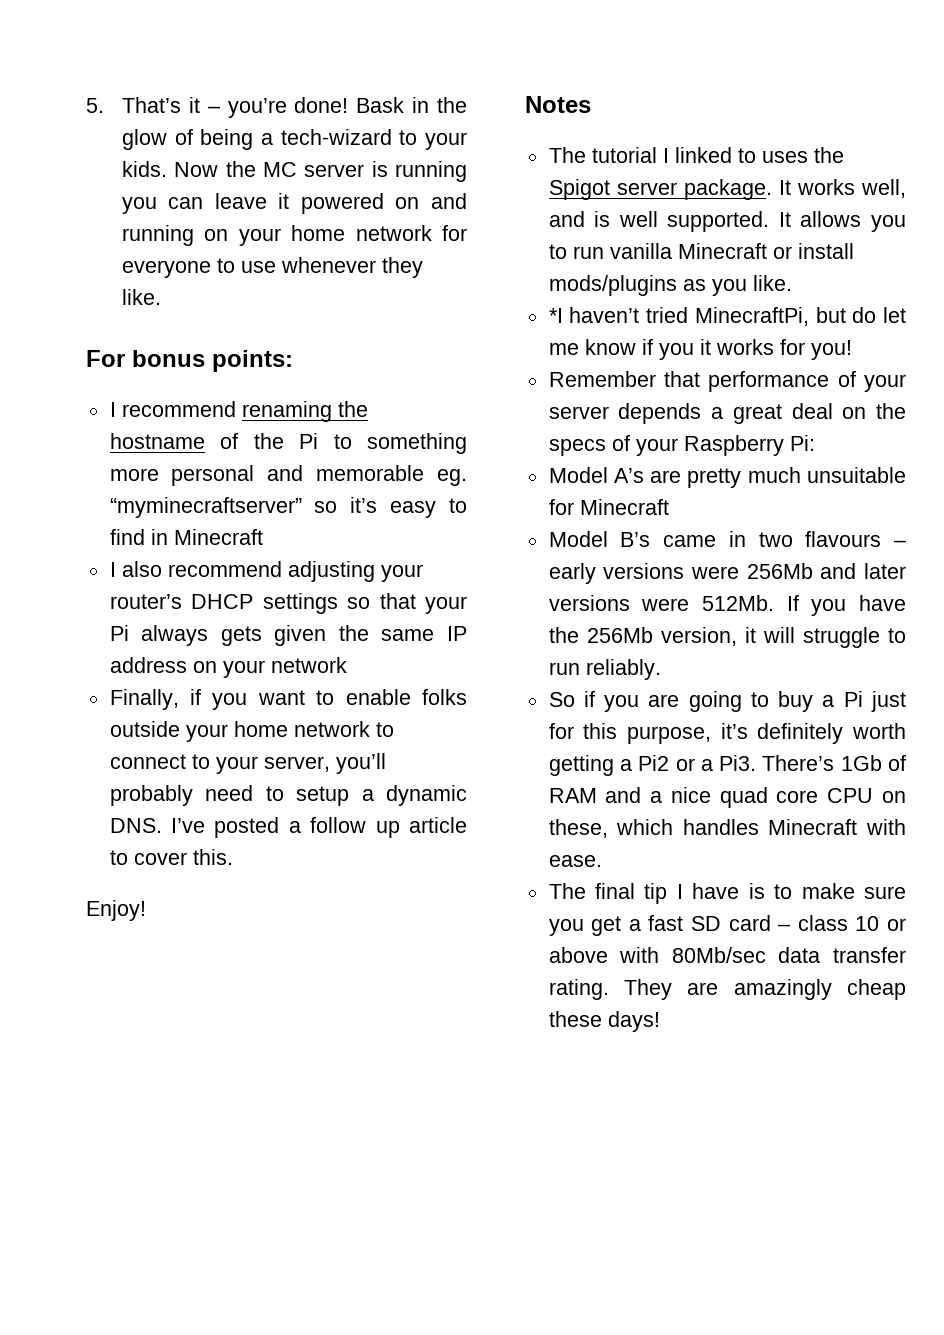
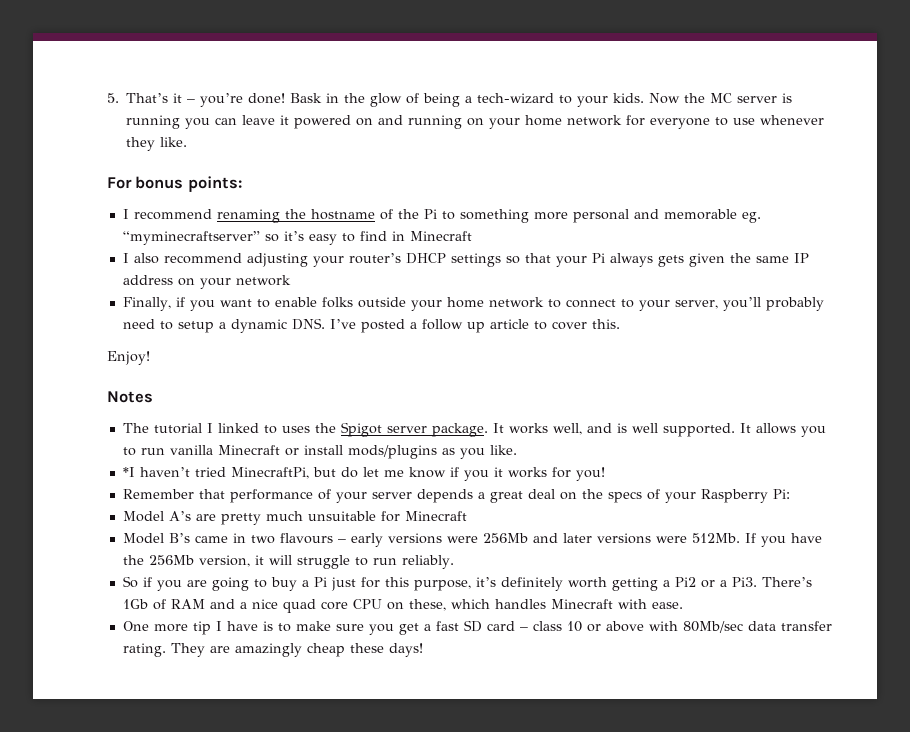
- The final tip I have is to make sure you get a fast SD card – class 10 or above with 80Mb/sec data transfer rating.
+ One more tip I have is to make sure you get a fast SD card – class 10 or above with 80Mb/sec data transfer rating.

